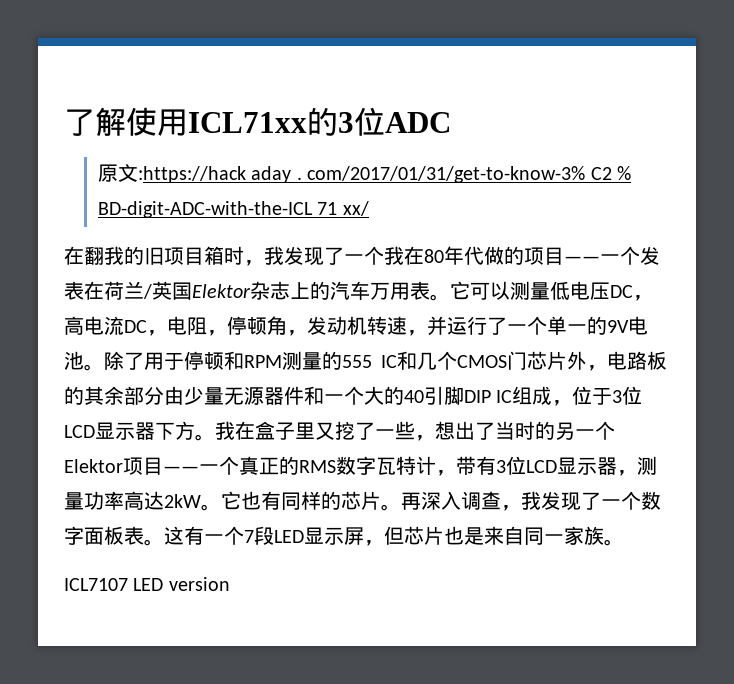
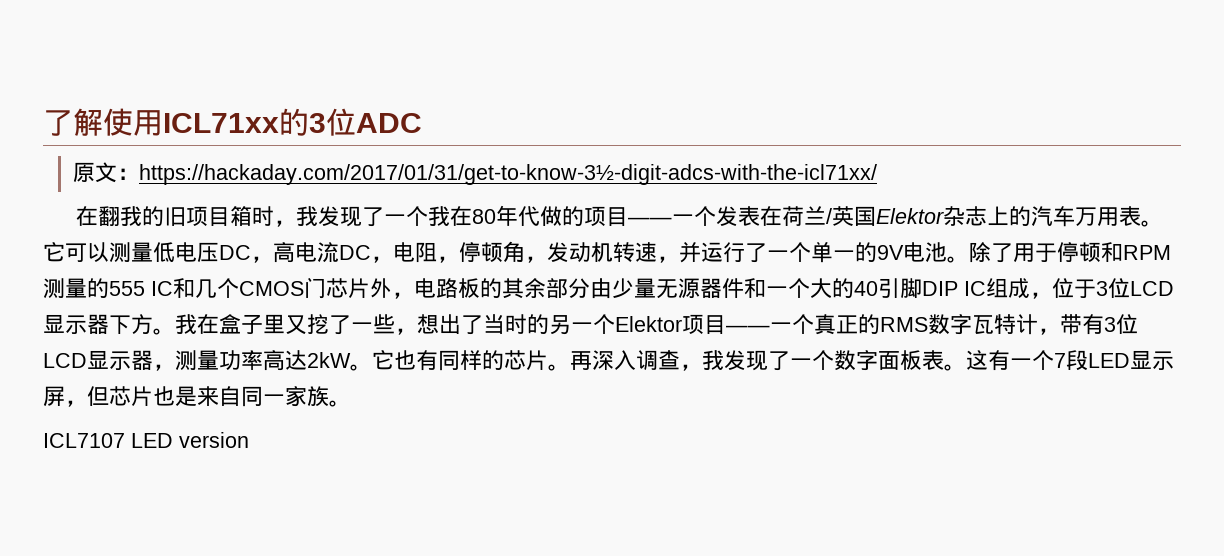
- 原文:https://hack aday . com/2017/01/31/get-to-know-3% C2 % BD-digit-ADC-with-the-ICL 71 xx/
+ 原文：https://hackaday.com/2017/01/31/get-to-know-3½-digit-adcs-with-the-icl71xx/

